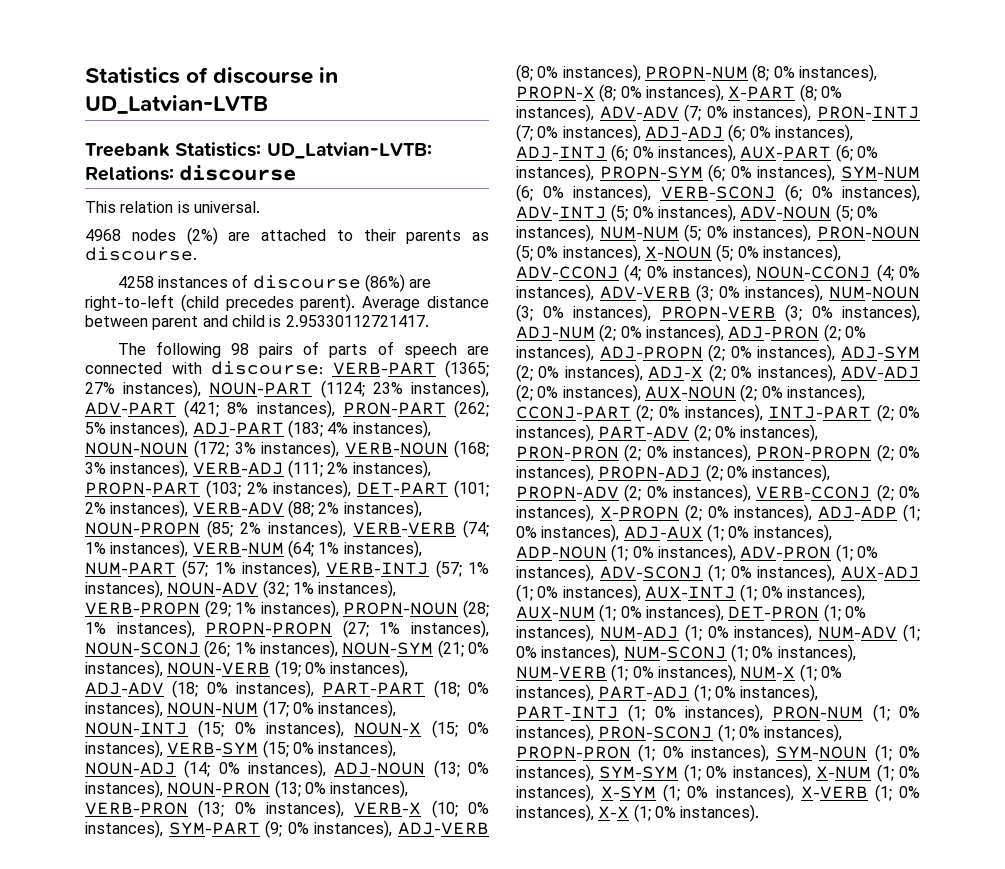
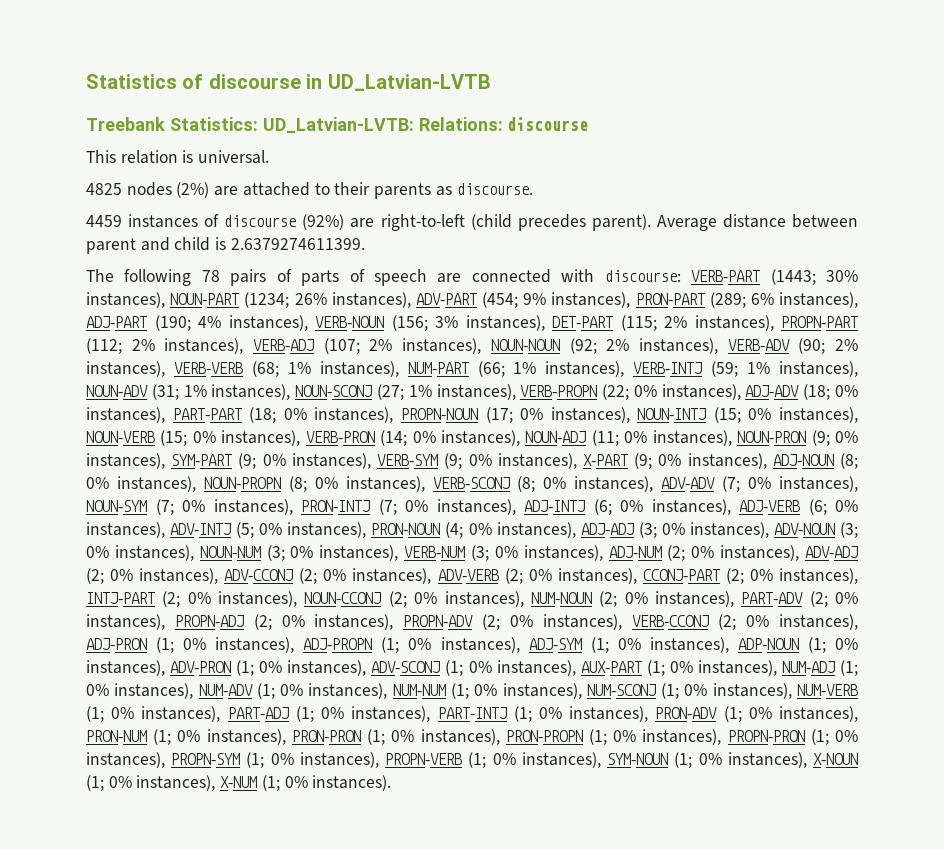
- 4968 nodes (2%) are attached to their parents as discourse.
+ 4825 nodes (2%) are attached to their parents as discourse.
- 4258 instances of discourse (86%) are right-to-left (child precedes parent).
+ 4459 instances of discourse (92%) are right-to-left (child precedes parent).
- Average distance between parent and child is 2.95330112721417.
+ Average distance between parent and child is 2.6379274611399.
- The following 98 pairs of parts of speech are connected with discourse:
+ The following 78 pairs of parts of speech are connected with discourse:
- VERB-PART (1365; 27% instances), NOUN-PART (1124; 23% instances), ADV-PART (421; 8% instances), PRON-PART (262; 5% instances), ADJ-PART (183;
+ VERB-PART (1443; 30% instances), NOUN-PART (1234; 26% instances), ADV-PART (454; 9% instances), PRON-PART (289; 6% instances), ADJ-PART (190;
- 4% instances), NOUN-NOUN (172; 3% instances), VERB-NOUN (168; 3% instances), VERB-ADJ (111;
+ 4% instances), VERB-NOUN (156; 3% instances), DET-PART (115;
- 2% instances), PROPN-PART (103; 2% instances), DET-PART (101; 2% instances), VERB-ADV (88; 2% instances), NOUN-PROPN (85; 2% instances), VERB-VERB (74; 1% instances), VERB-NUM (64;
+ 2% instances), PROPN-PART (112; 2% instances), VERB-ADJ (107; 2% instances), NOUN-NOUN (92; 2% instances), VERB-ADV (90; 2% instances), VERB-VERB (68;
- 1% instances), NUM-PART (57;
+ 1% instances), NUM-PART (66;
- 1% instances), VERB-INTJ (57;
+ 1% instances), VERB-INTJ (59;
- 1% instances), NOUN-ADV (32; 1% instances), VERB-PROPN (29; 1% instances), PROPN-NOUN (28; 1% instances), PROPN-PROPN (27; 1% instances), NOUN-SCONJ (26; 1% instances), NOUN-SYM (21; 0% instances), NOUN-VERB (19;
+ 1% instances), NOUN-ADV (31; 1% instances), NOUN-SCONJ (27; 1% instances), VERB-PROPN (22;
- 0% instances), NOUN-NUM (17;
+ 0% instances), PROPN-NOUN (17;
- 0% instances), NOUN-X (15; 0% instances), VERB-SYM (15;
+ 0% instances), NOUN-VERB (15; 0% instances), VERB-PRON (14;
- 0% instances), NOUN-ADJ (14; 0% instances), ADJ-NOUN (13; 0% instances), NOUN-PRON (13; 0% instances), VERB-PRON (13; 0% instances), VERB-X (10;
+ 0% instances), NOUN-ADJ (11; 0% instances), NOUN-PRON (9;
- 0% instances), ADJ-VERB (8; 0% instances), PROPN-NUM (8; 0% instances), PROPN-X (8; 0% instances), X-PART (8;
+ 0% instances), VERB-SYM (9; 0% instances), X-PART (9; 0% instances), ADJ-NOUN (8; 0% instances), NOUN-PROPN (8; 0% instances), VERB-SCONJ (8;
- 0% instances), PRON-INTJ (7; 0% instances), ADJ-ADJ (6;
+ 0% instances), NOUN-SYM (7; 0% instances), PRON-INTJ (7;
- 0% instances), AUX-PART (6; 0% instances), PROPN-SYM (6; 0% instances), SYM-NUM (6; 0% instances), VERB-SCONJ (6;
+ 0% instances), ADJ-VERB (6;
- 0% instances), ADV-NOUN (5; 0% instances), NUM-NUM (5; 0% instances), PRON-NOUN (5; 0% instances), X-NOUN (5; 0% instances), ADV-CCONJ (4; 0% instances), NOUN-CCONJ (4; 0% instances), ADV-VERB (3; 0% instances), NUM-NOUN (3; 0% instances), PROPN-VERB (3;
+ 0% instances), PRON-NOUN (4; 0% instances), ADJ-ADJ (3; 0% instances), ADV-NOUN (3; 0% instances), NOUN-NUM (3; 0% instances), VERB-NUM (3;
- 0% instances), ADJ-PRON (2; 0% instances), ADJ-PROPN (2; 0% instances), ADJ-SYM (2; 0% instances), ADJ-X (2; 0% instances), ADV-ADJ (2; 0% instances), AUX-NOUN (2;
+ 0% instances), ADV-ADJ (2; 0% instances), ADV-CCONJ (2; 0% instances), ADV-VERB (2;
- 0% instances), PART-ADV (2; 0% instances), PRON-PRON (2; 0% instances), PRON-PROPN (2;
+ 0% instances), NOUN-CCONJ (2; 0% instances), NUM-NOUN (2; 0% instances), PART-ADV (2;
- 0% instances), X-PROPN (2; 0% instances), ADJ-ADP (1; 0% instances), ADJ-AUX (1;
+ 0% instances), ADJ-PRON (1; 0% instances), ADJ-PROPN (1; 0% instances), ADJ-SYM (1;
- 0% instances), AUX-ADJ (1; 0% instances), AUX-INTJ (1; 0% instances), AUX-NUM (1; 0% instances), DET-PRON (1;
+ 0% instances), AUX-PART (1;
- 0% instances), NUM-SCONJ (1;
+ 0% instances), NUM-NUM (1; 0% instances), NUM-SCONJ (1;
- 0% instances), NUM-X (1; 0% instances), PART-ADJ (1;
+ 0% instances), PART-ADJ (1;
- 0% instances), PRON-NUM (1; 0% instances), PRON-SCONJ (1;
+ 0% instances), PRON-ADV (1; 0% instances), PRON-NUM (1; 0% instances), PRON-PRON (1; 0% instances), PRON-PROPN (1;
- 0% instances), SYM-NOUN (1;
+ 0% instances), PROPN-SYM (1; 0% instances), PROPN-VERB (1; 0% instances), SYM-NOUN (1;
- 0% instances), SYM-SYM (1;
+ 0% instances), X-NOUN (1;
- 0% instances), X-SYM (1; 0% instances), X-VERB (1; 0% instances), X-X (1; 0% instances).
+ 0% instances).

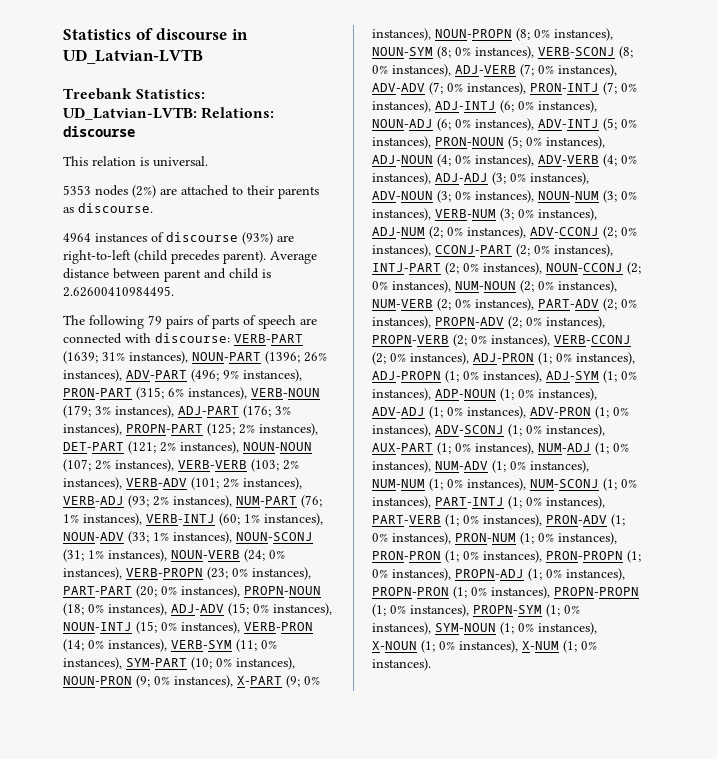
- 4825 nodes (2%) are attached to their parents as discourse.
+ 5353 nodes (2%) are attached to their parents as discourse.
- 4459 instances of discourse (92%) are right-to-left (child precedes parent).
+ 4964 instances of discourse (93%) are right-to-left (child precedes parent).
- Average distance between parent and child is 2.6379274611399.
+ Average distance between parent and child is 2.62600410984495.
- The following 78 pairs of parts of speech are connected with discourse:
+ The following 79 pairs of parts of speech are connected with discourse:
- VERB-PART (1443; 30% instances), NOUN-PART (1234;
+ VERB-PART (1639; 31% instances), NOUN-PART (1396;
- 26% instances), ADV-PART (454;
+ 26% instances), ADV-PART (496;
- 9% instances), PRON-PART (289;
+ 9% instances), PRON-PART (315;
- 6% instances), ADJ-PART (190; 4% instances), VERB-NOUN (156; 3% instances), DET-PART (115; 2% instances), PROPN-PART (112;
+ 6% instances), VERB-NOUN (179; 3% instances), ADJ-PART (176; 3% instances), PROPN-PART (125; 2% instances), DET-PART (121; 2% instances), NOUN-NOUN (107; 2% instances), VERB-VERB (103; 2% instances), VERB-ADV (101;
- 2% instances), VERB-ADJ (107; 2% instances), NOUN-NOUN (92; 2% instances), VERB-ADV (90; 2% instances), VERB-VERB (68; 1% instances), NUM-PART (66;
+ 2% instances), VERB-ADJ (93; 2% instances), NUM-PART (76;
- 1% instances), VERB-INTJ (59;
+ 1% instances), VERB-INTJ (60;
- 1% instances), NOUN-ADV (31; 1% instances), NOUN-SCONJ (27; 1% instances), VERB-PROPN (22; 0% instances), ADJ-ADV (18; 0% instances), PART-PART (18; 0% instances), PROPN-NOUN (17;
+ 1% instances), NOUN-ADV (33; 1% instances), NOUN-SCONJ (31; 1% instances), NOUN-VERB (24; 0% instances), VERB-PROPN (23; 0% instances), PART-PART (20; 0% instances), PROPN-NOUN (18; 0% instances), ADJ-ADV (15;
- 0% instances), NOUN-VERB (15; 0% instances), VERB-PRON (14;
+ 0% instances), VERB-PRON (14;
- 0% instances), NOUN-ADJ (11;
+ 0% instances), VERB-SYM (11;
- 0% instances), NOUN-PRON (9; 0% instances), SYM-PART (9; 0% instances), VERB-SYM (9;
+ 0% instances), SYM-PART (10; 0% instances), NOUN-PRON (9;
- 0% instances), ADJ-NOUN (8; 0% instances), NOUN-PROPN (8;
+ 0% instances), NOUN-PROPN (8; 0% instances), NOUN-SYM (8;
- 0% instances), ADV-ADV (7; 0% instances), NOUN-SYM (7;
+ 0% instances), ADJ-VERB (7; 0% instances), ADV-ADV (7;
- 0% instances), ADJ-VERB (6;
+ 0% instances), NOUN-ADJ (6;
- 0% instances), PRON-NOUN (4;
+ 0% instances), PRON-NOUN (5; 0% instances), ADJ-NOUN (4; 0% instances), ADV-VERB (4;
- 0% instances), ADV-ADJ (2; 0% instances), ADV-CCONJ (2; 0% instances), ADV-VERB (2;
+ 0% instances), ADV-CCONJ (2;
- 0% instances), PART-ADV (2;
+ 0% instances), NUM-VERB (2; 0% instances), PART-ADV (2;
- 0% instances), PROPN-ADJ (2; 0% instances), PROPN-ADV (2;
+ 0% instances), PROPN-ADV (2; 0% instances), PROPN-VERB (2;
- 0% instances), ADV-PRON (1;
+ 0% instances), ADV-ADJ (1; 0% instances), ADV-PRON (1;
- 0% instances), NUM-VERB (1; 0% instances), PART-ADJ (1; 0% instances), PART-INTJ (1;
+ 0% instances), PART-INTJ (1; 0% instances), PART-VERB (1;
- 0% instances), PROPN-PRON (1;
+ 0% instances), PROPN-ADJ (1; 0% instances), PROPN-PRON (1;
- 0% instances), PROPN-SYM (1; 0% instances), PROPN-VERB (1;
+ 0% instances), PROPN-PROPN (1; 0% instances), PROPN-SYM (1;

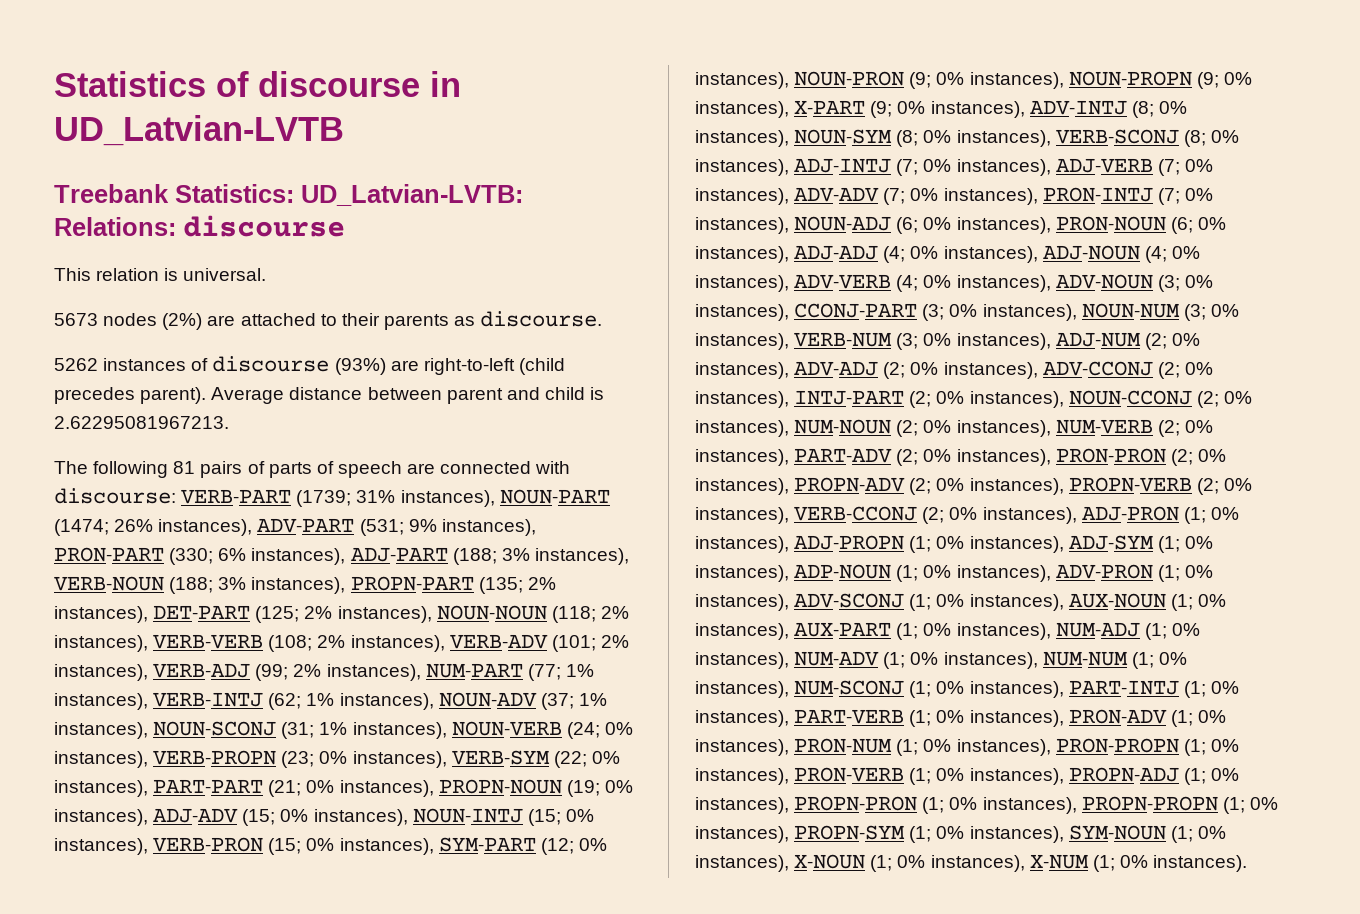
- 5353 nodes (2%) are attached to their parents as discourse.
+ 5673 nodes (2%) are attached to their parents as discourse.
- 4964 instances of discourse (93%) are right-to-left (child precedes parent).
+ 5262 instances of discourse (93%) are right-to-left (child precedes parent).
- Average distance between parent and child is 2.62600410984495.
+ Average distance between parent and child is 2.62295081967213.
- The following 79 pairs of parts of speech are connected with discourse:
+ The following 81 pairs of parts of speech are connected with discourse:
- VERB-PART (1639;
+ VERB-PART (1739;
- 31% instances), NOUN-PART (1396;
+ 31% instances), NOUN-PART (1474;
- 26% instances), ADV-PART (496;
+ 26% instances), ADV-PART (531;
- 9% instances), PRON-PART (315;
+ 9% instances), PRON-PART (330;
- 6% instances), VERB-NOUN (179; 3% instances), ADJ-PART (176; 3% instances), PROPN-PART (125; 2% instances), DET-PART (121; 2% instances), NOUN-NOUN (107;
+ 6% instances), ADJ-PART (188; 3% instances), VERB-NOUN (188; 3% instances), PROPN-PART (135; 2% instances), DET-PART (125; 2% instances), NOUN-NOUN (118;
- 2% instances), VERB-VERB (103;
+ 2% instances), VERB-VERB (108;
- 2% instances), VERB-ADJ (93;
+ 2% instances), VERB-ADJ (99;
- 2% instances), NUM-PART (76;
+ 2% instances), NUM-PART (77;
- 1% instances), VERB-INTJ (60;
+ 1% instances), VERB-INTJ (62;
- 1% instances), NOUN-ADV (33;
+ 1% instances), NOUN-ADV (37;
- 0% instances), PART-PART (20;
+ 0% instances), VERB-SYM (22; 0% instances), PART-PART (21;
- 0% instances), PROPN-NOUN (18;
+ 0% instances), PROPN-NOUN (19;
- 0% instances), VERB-PRON (14; 0% instances), VERB-SYM (11;
+ 0% instances), VERB-PRON (15;
- 0% instances), SYM-PART (10;
+ 0% instances), SYM-PART (12;
- 0% instances), X-PART (9;
+ 0% instances), NOUN-PROPN (9; 0% instances), X-PART (9;
- 0% instances), NOUN-PROPN (8;
+ 0% instances), ADV-INTJ (8;
- 0% instances), ADJ-VERB (7;
+ 0% instances), ADJ-INTJ (7; 0% instances), ADJ-VERB (7;
- 0% instances), ADJ-INTJ (6; 0% instances), NOUN-ADJ (6; 0% instances), ADV-INTJ (5; 0% instances), PRON-NOUN (5;
+ 0% instances), NOUN-ADJ (6; 0% instances), PRON-NOUN (6; 0% instances), ADJ-ADJ (4;
- 0% instances), ADJ-ADJ (3; 0% instances), ADV-NOUN (3;
+ 0% instances), ADV-NOUN (3; 0% instances), CCONJ-PART (3;
- 0% instances), ADV-CCONJ (2; 0% instances), CCONJ-PART (2;
+ 0% instances), ADV-ADJ (2; 0% instances), ADV-CCONJ (2;
- 0% instances), PROPN-ADV (2;
+ 0% instances), PRON-PRON (2; 0% instances), PROPN-ADV (2;
- 0% instances), ADV-ADJ (1; 0% instances), ADV-PRON (1;
+ 0% instances), ADV-PRON (1;
- 0% instances), AUX-PART (1;
+ 0% instances), AUX-NOUN (1; 0% instances), AUX-PART (1;
- 0% instances), PRON-PRON (1; 0% instances), PRON-PROPN (1;
+ 0% instances), PRON-PROPN (1; 0% instances), PRON-VERB (1;

